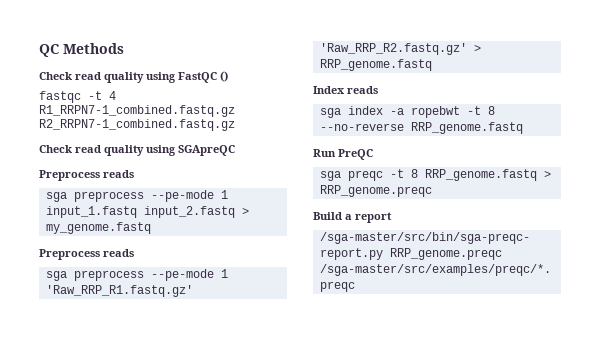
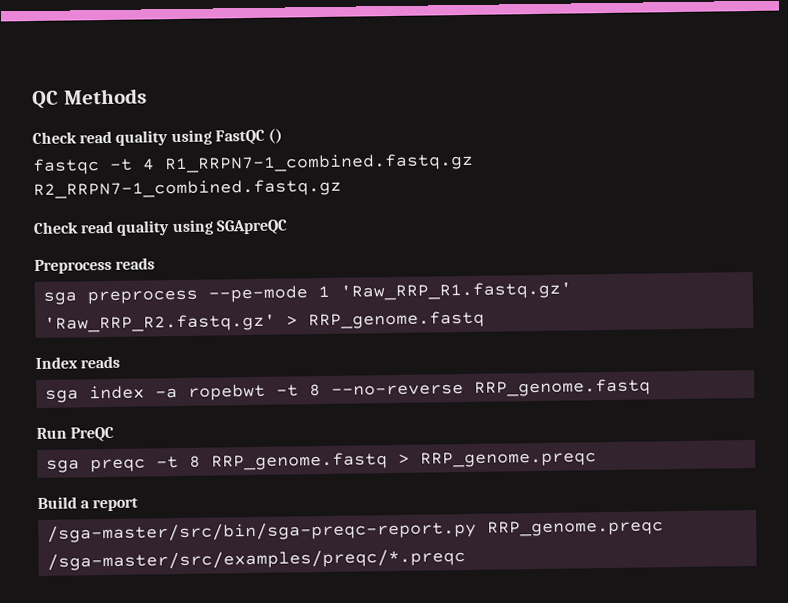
- sga preprocess --pe-mode 1 input_1.fastq input_2.fastq > my_genome.fastq
- Preprocess reads

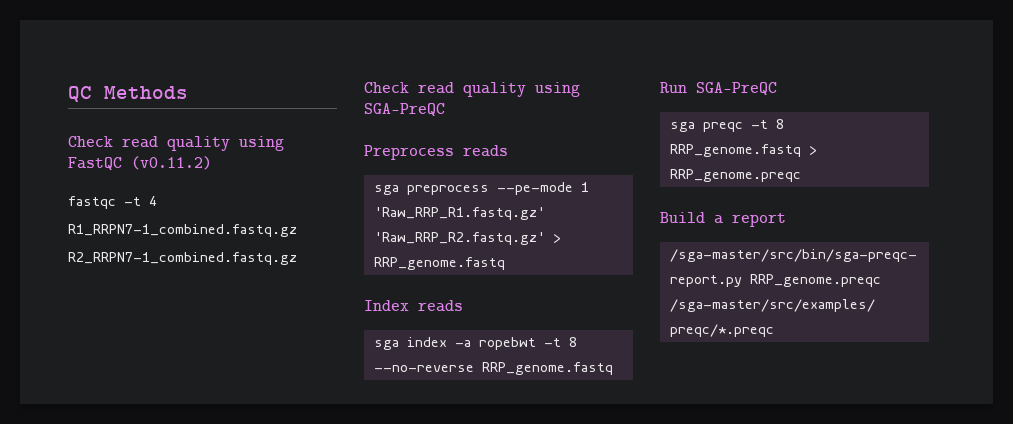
- Check read quality using FastQC ()
+ Check read quality using FastQC (v0.11.2)
- Check read quality using SGApreQC
+ Check read quality using SGA-PreQC
- Run PreQC
+ Run SGA-PreQC

